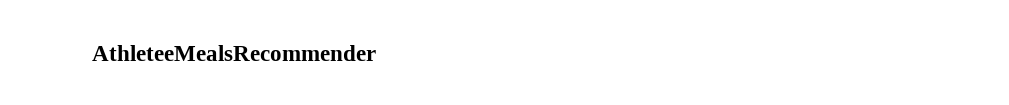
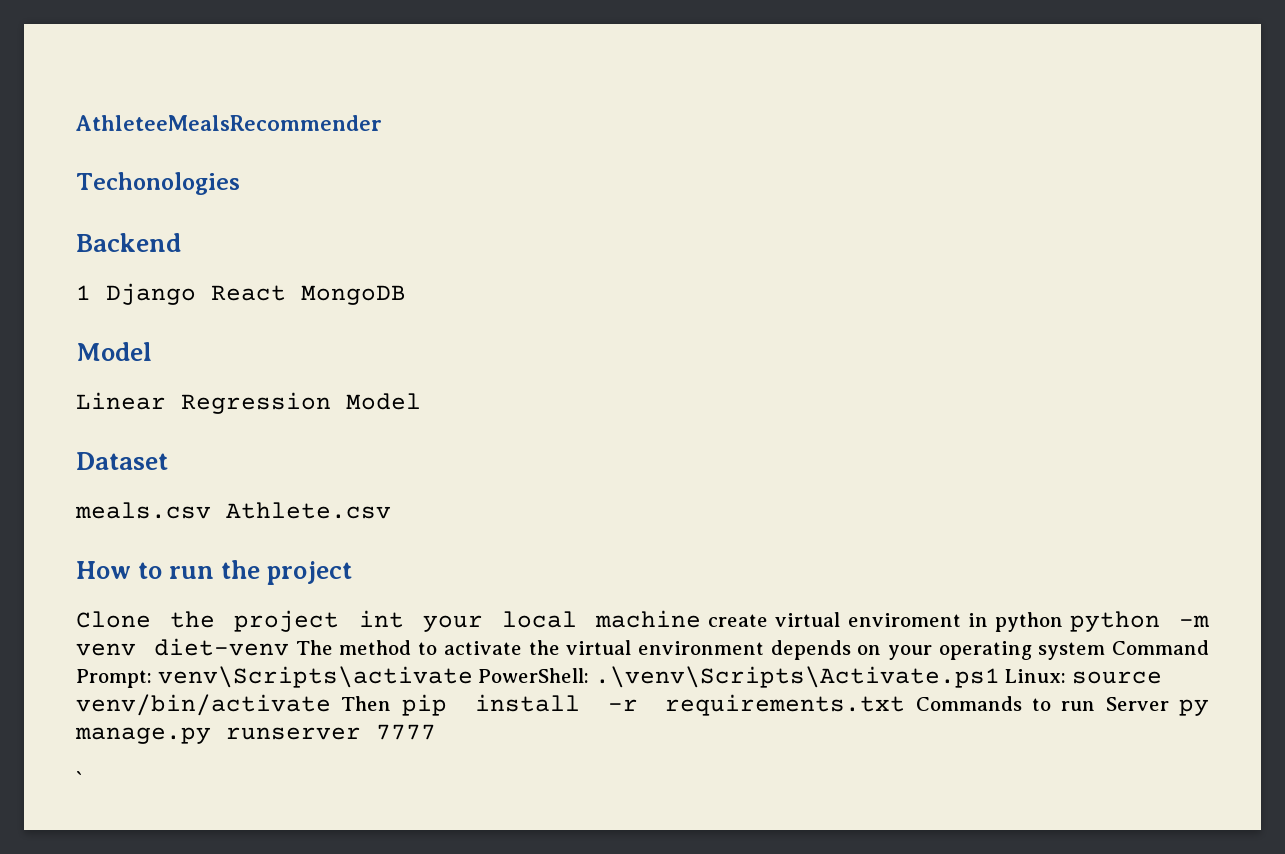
+ Techonologies
+ Backend
+ 1 Django React MongoDB
+ Model
+ Linear Regression Model
+ Dataset
+ meals.csv Athlete.csv
+ How to run the project
+ Clone the project int your local machine create virtual enviroment in python python -m venv diet-venv The method to activate the virtual environment depends on your operating system Command Prompt: venv\Scripts\activate PowerShell: .\venv\Scripts\Activate.ps1 Linux: source venv/bin/activate Then pip install -r requirements.txt Commands to run Server py manage.py runserver 7777
+ `

